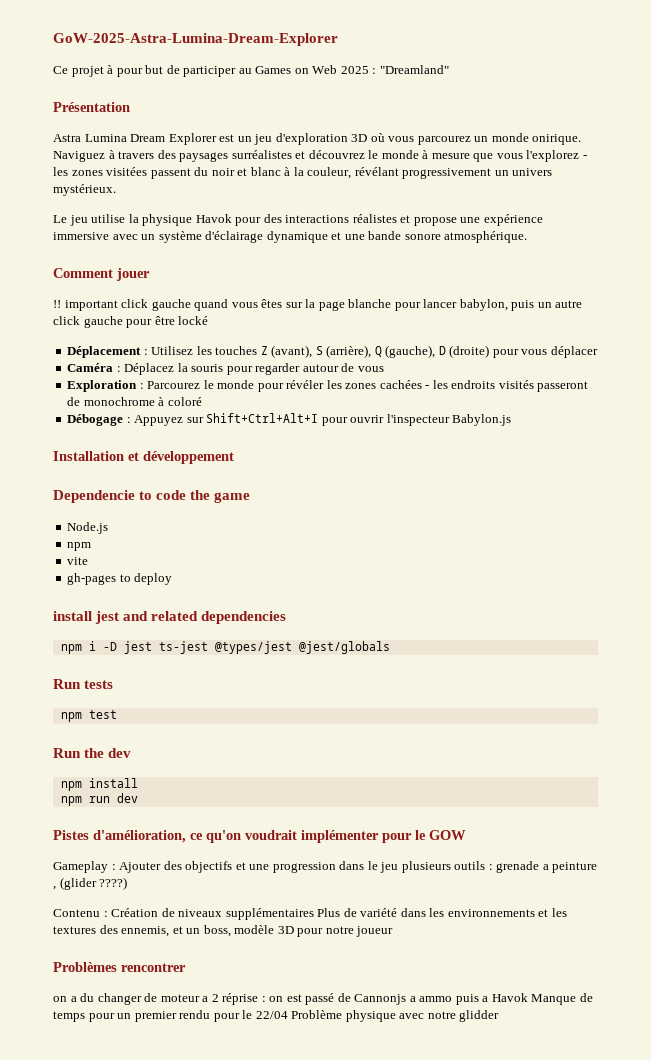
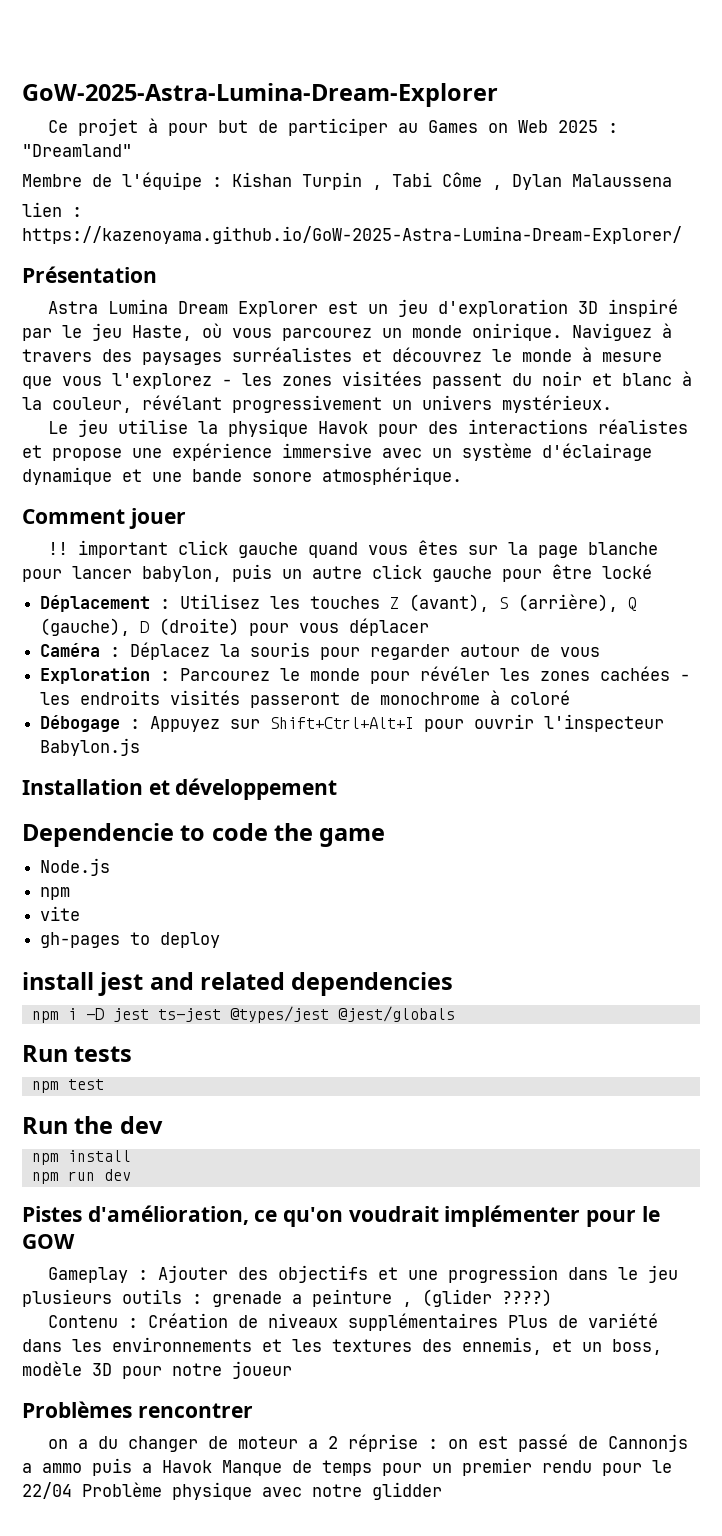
+ Membre de l'équipe : Kishan Turpin , Tabi Côme , Dylan Malaussena
+ lien : https://kazenoyama.github.io/GoW-2025-Astra-Lumina-Dream-Explorer/
- Astra Lumina Dream Explorer est un jeu d'exploration 3D où vous parcourez un monde onirique.
+ Astra Lumina Dream Explorer est un jeu d'exploration 3D inspiré par le jeu Haste, où vous parcourez un monde onirique.

